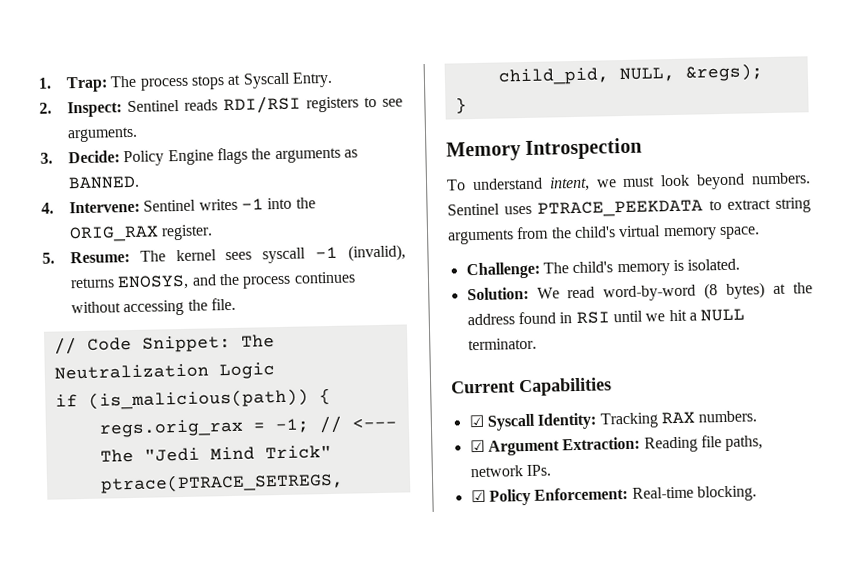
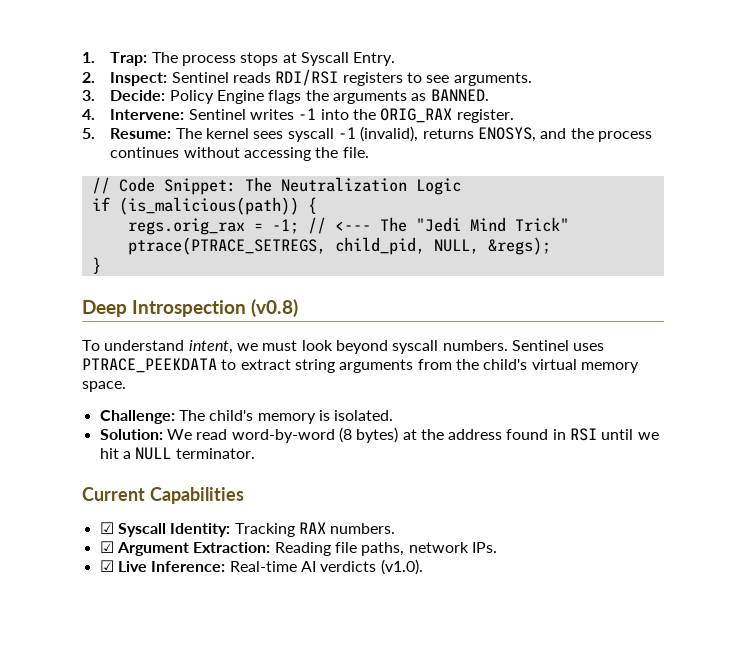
- Memory Introspection
+ Deep Introspection (v0.8)
- To understand intent, we must look beyond numbers.
+ To understand intent, we must look beyond syscall numbers.
- ☑ Policy Enforcement: Real-time blocking.
+ ☑ Live Inference: Real-time AI verdicts (v1.0).

